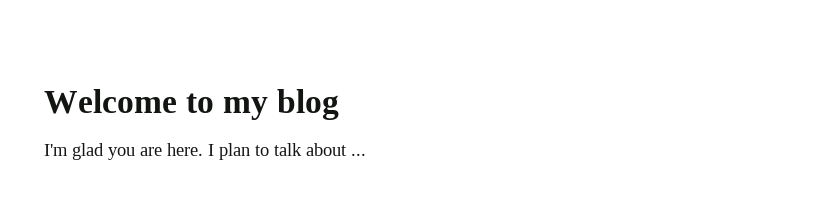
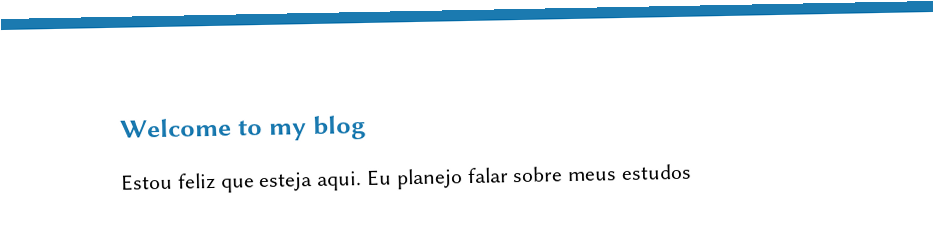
- I'm glad you are here. I plan to talk about ...
+ Estou feliz que esteja aqui. Eu planejo falar sobre meus estudos

